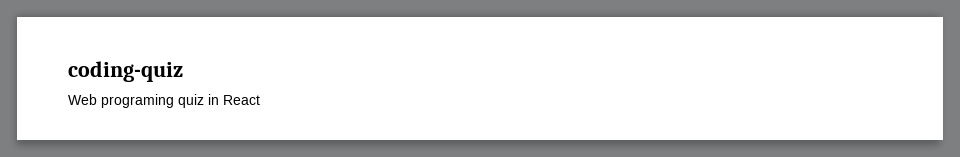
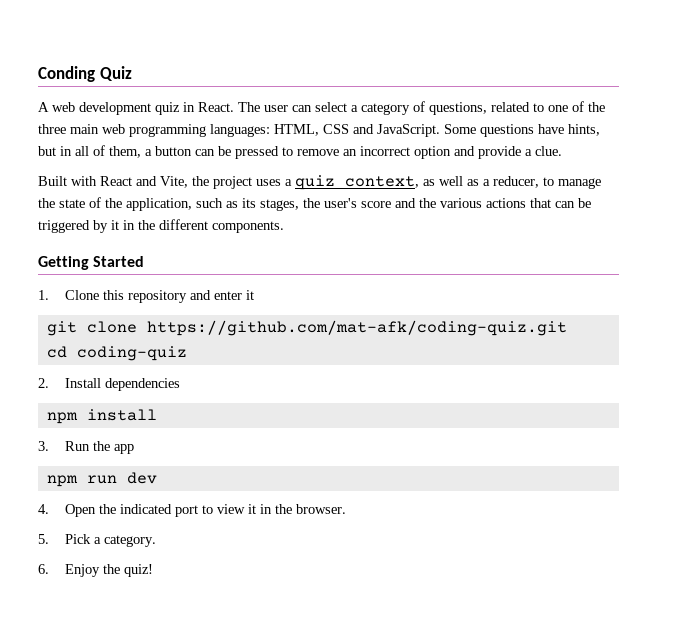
- coding-quiz
- Web programing quiz in React
+ Conding Quiz
+ A web development quiz in React. The user can select a category of questions, related to one of the three main web programming languages: HTML, CSS and JavaScript. Some questions have hints, but in all of them, a button can be pressed to remove an incorrect option and provide a clue.
+ Built with React and Vite, the project uses a quiz context, as well as a reducer, to manage the state of the application, such as its stages, the user's score and the various actions that can be triggered by it in the different components.
+ Getting Started
+ 1. Clone this repository and enter it
+ git clone https://github.com/mat-afk/coding-quiz.git
+ cd coding-quiz
+ 2. Install dependencies
+ npm install
+ 3. Run the app
+ npm run dev
+ 4. Open the indicated port to view it in the browser.
+ 5. Pick a category.
+ 6. Enjoy the quiz!

